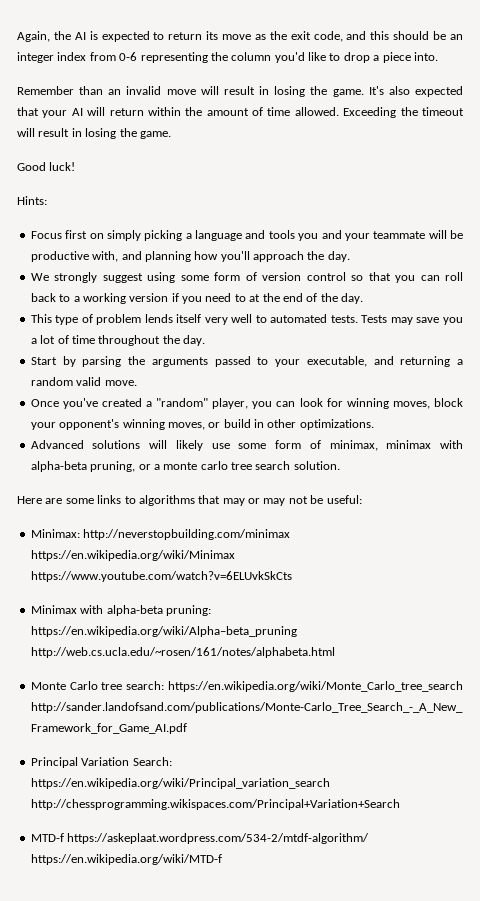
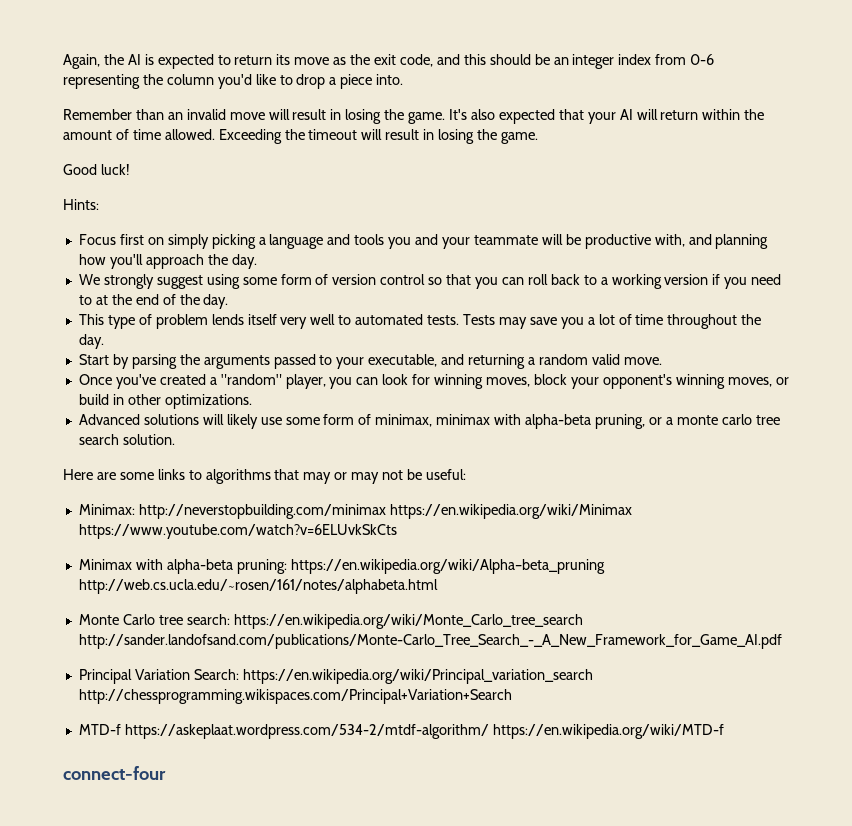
+ connect-four

